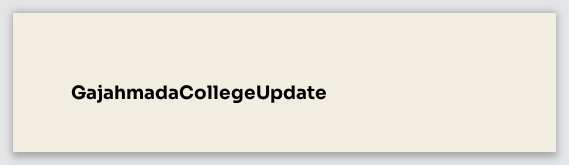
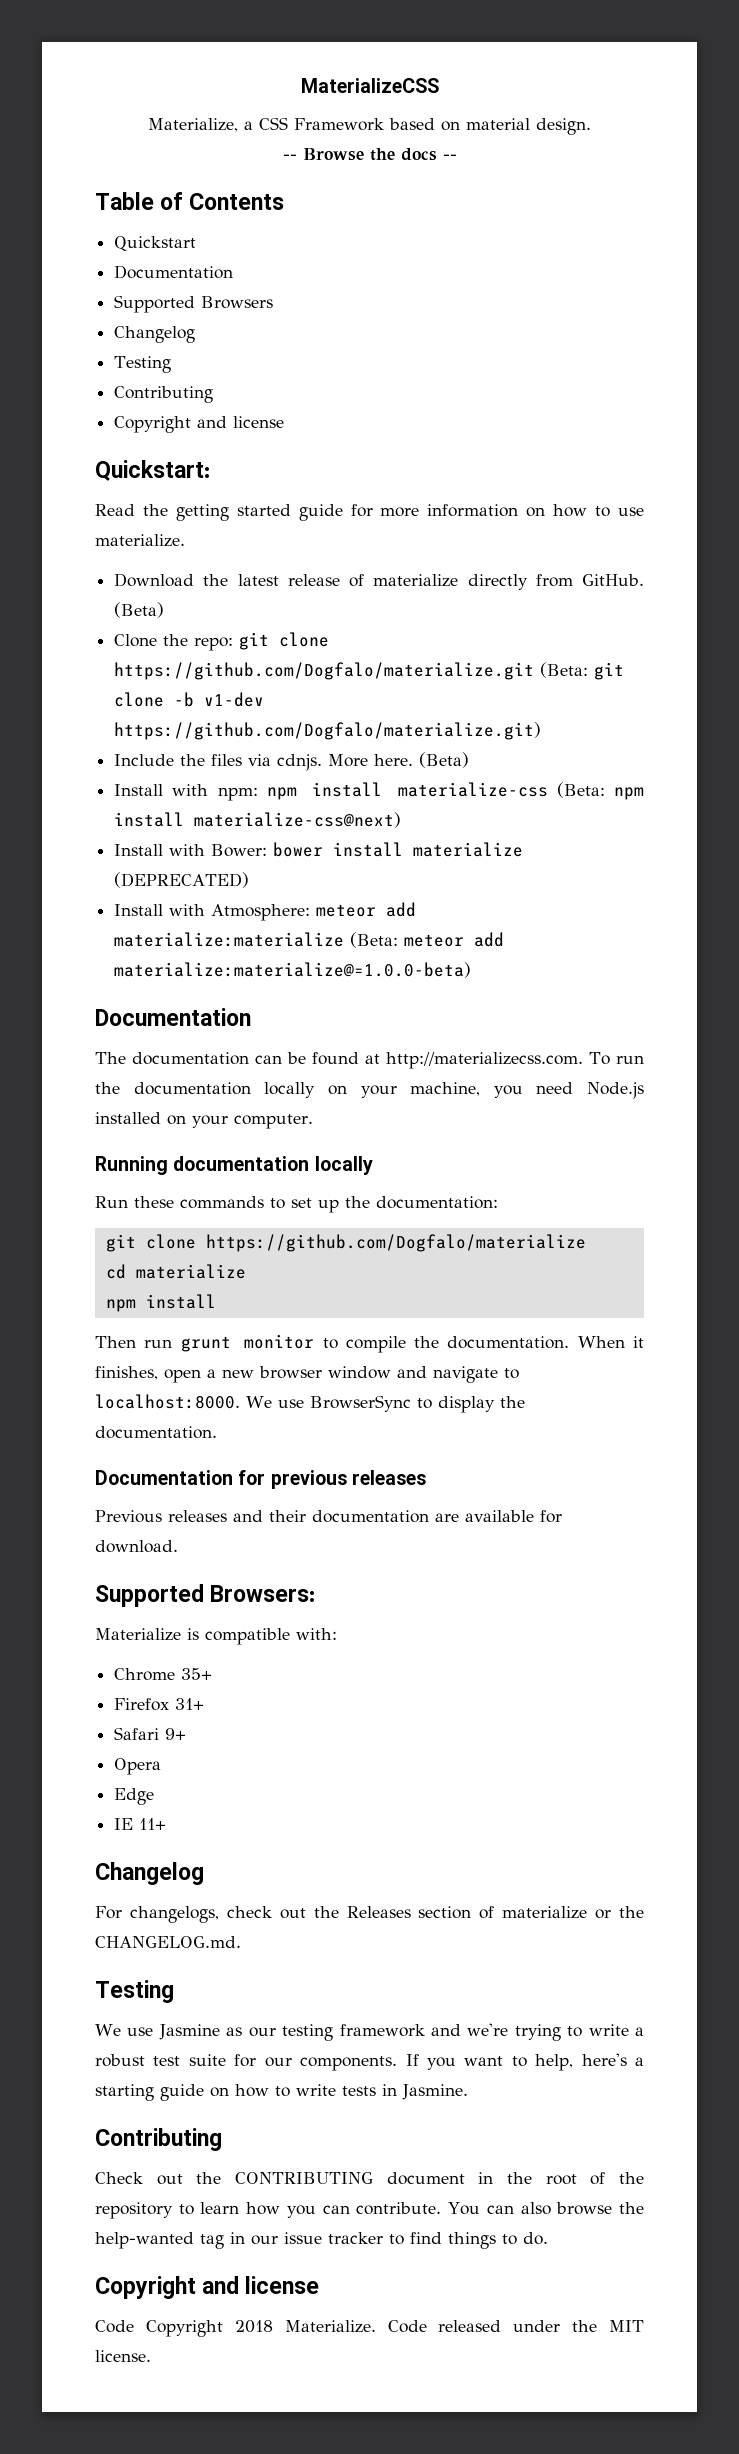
- GajahmadaCollegeUpdate
+ MaterializeCSS
+ Materialize, a CSS Framework based on material design.
+ -- Browse the docs --
+ Table of Contents
+ Quickstart
+ Documentation
+ Supported Browsers
+ Changelog
+ Testing
+ Contributing
+ Copyright and license
+ Quickstart:
+ Read the getting started guide for more information on how to use materialize.
+ Download the latest release of materialize directly from GitHub. (Beta)
+ Clone the repo: git clone https://github.com/Dogfalo/materialize.git (Beta: git clone -b v1-dev https://github.com/Dogfalo/materialize.git)
+ Include the files via cdnjs. More here. (Beta)
+ Install with npm: npm install materialize-css (Beta: npm install materialize-css@next)
+ Install with Bower: bower install materialize (DEPRECATED)
+ Install with Atmosphere: meteor add materialize:materialize (Beta: meteor add materialize:materialize@=1.0.0-beta)
+ Documentation
+ The documentation can be found at http://materializecss.com. To run the documentation locally on your machine, you need Node.js installed on your computer.
+ Running documentation locally
+ Run these commands to set up the documentation:
+ git clone https://github.com/Dogfalo/materialize
+ cd materialize
+ npm install
+ Then run grunt monitor to compile the documentation. When it finishes, open a new browser window and navigate to localhost:8000. We use BrowserSync to display the documentation.
+ Documentation for previous releases
+ Previous releases and their documentation are available for download.
+ Supported Browsers:
+ Materialize is compatible with:
+ Chrome 35+
+ Firefox 31+
+ Safari 9+
+ Opera
+ Edge
+ IE 11+
+ Changelog
+ For changelogs, check out the Releases section of materialize or the CHANGELOG.md.
+ Testing
+ We use Jasmine as our testing framework and we're trying to write a robust test suite for our components. If you want to help, here's a starting guide on how to write tests in Jasmine.
+ Contributing
+ Check out the CONTRIBUTING document in the root of the repository to learn how you can contribute. You can also browse the help-wanted tag in our issue tracker to find things to do.
+ Copyright and license
+ Code Copyright 2018 Materialize. Code released under the MIT license.

